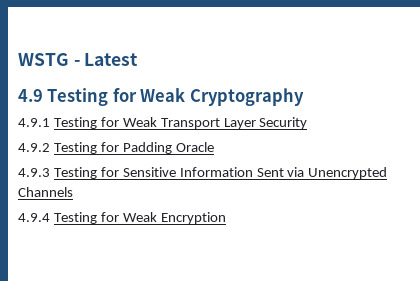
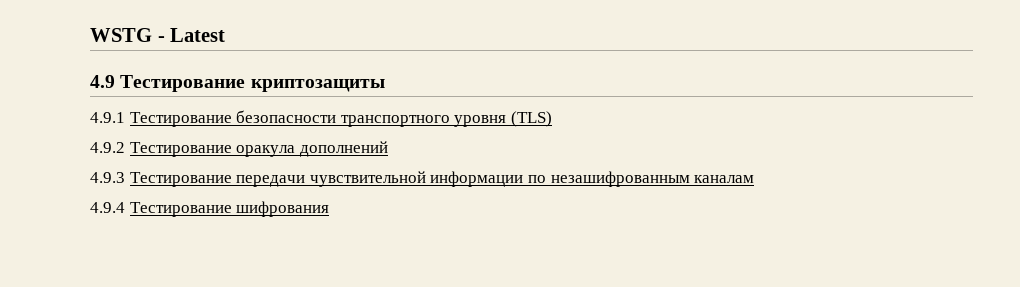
- 4.9 Testing for Weak Cryptography
- 4.9.1 Testing for Weak Transport Layer Security
- 4.9.2 Testing for Padding Oracle
- 4.9.3 Testing for Sensitive Information Sent via Unencrypted Channels
- 4.9.4 Testing for Weak Encryption
+ 4.9 Тестирование криптозащиты
+ 4.9.1 Тестирование безопасности транспортного уровня (TLS)
+ 4.9.2 Тестирование оракула дополнений
+ 4.9.3 Тестирование передачи чувствительной информации по незашифрованным каналам
+ 4.9.4 Тестирование шифрования

